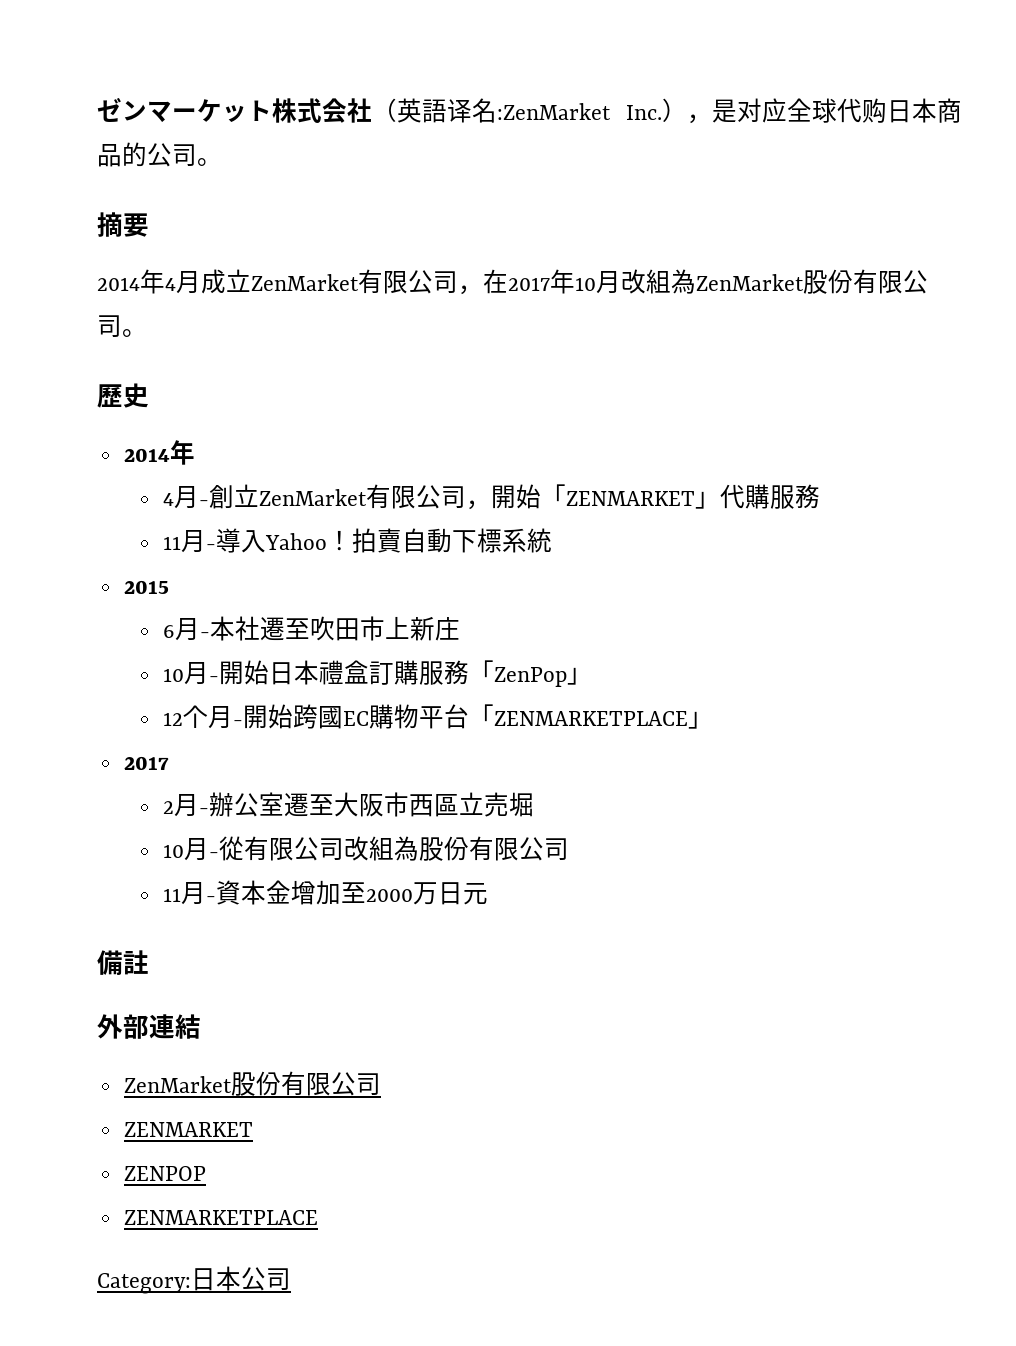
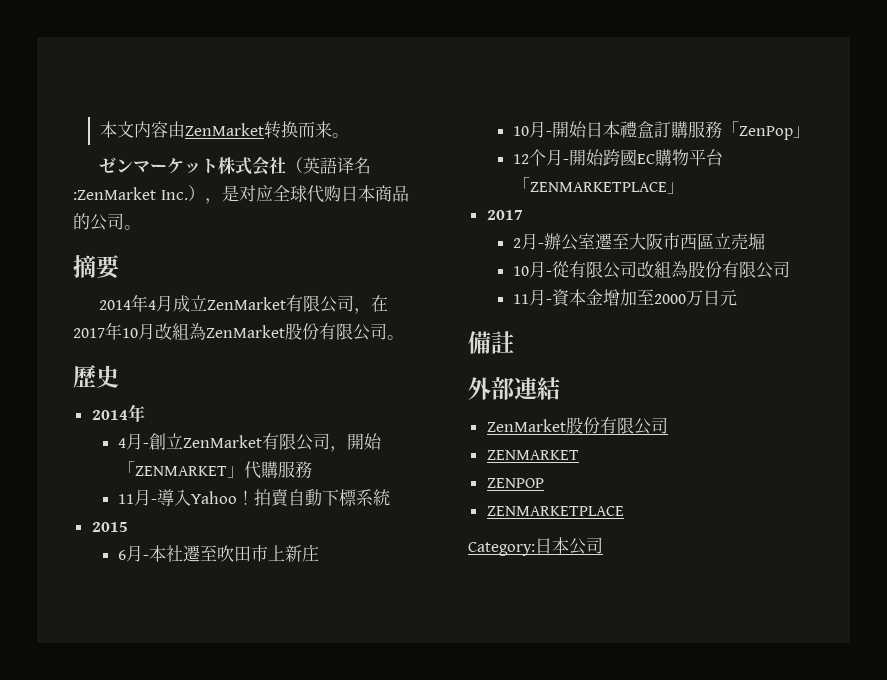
+ 本文内容由ZenMarket转换而来。

